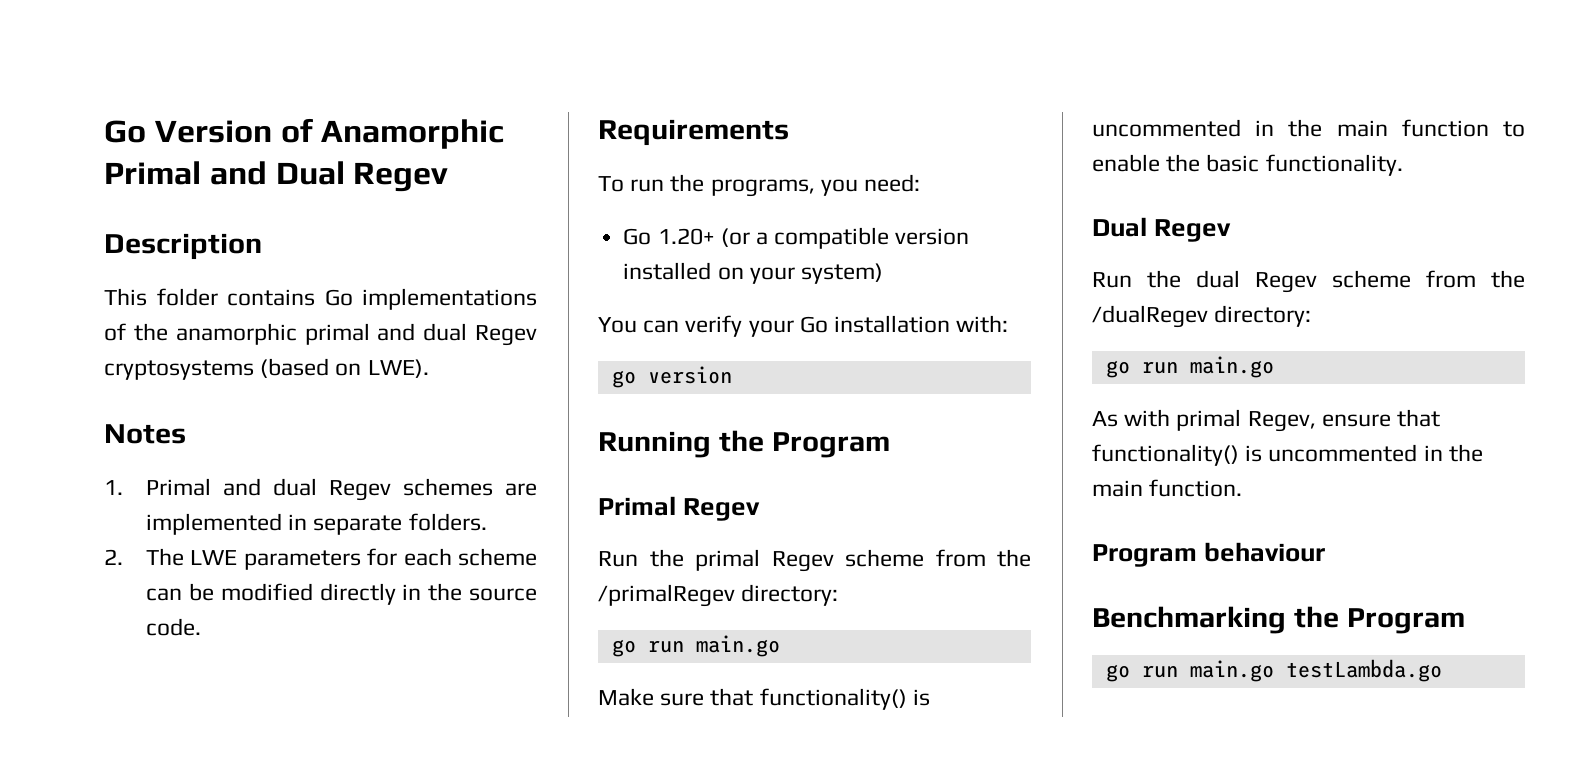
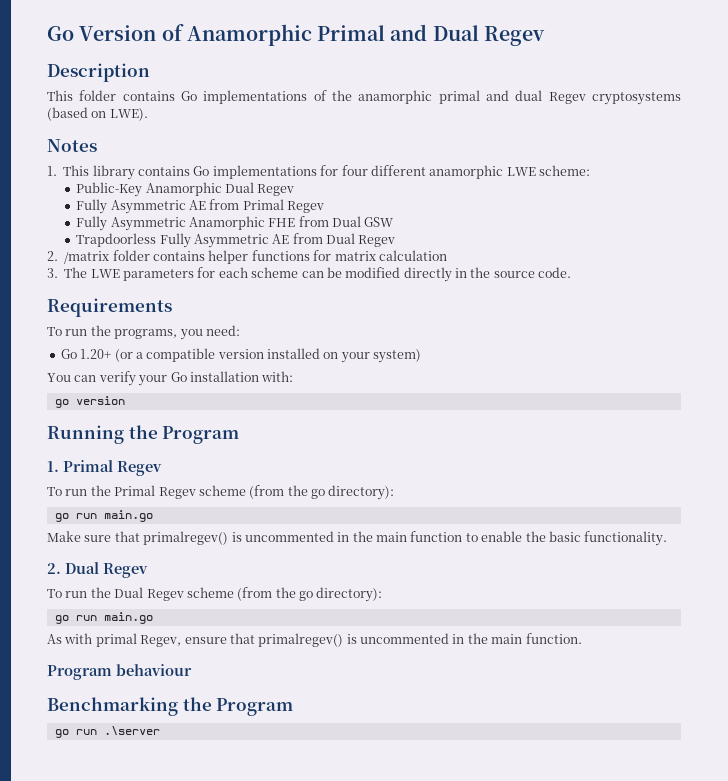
- 1. Primal and dual Regev schemes are implemented in separate folders.
- 2. The LWE parameters for each scheme can be modified directly in the source code.
+ 1. This library contains Go implementations for four different anamorphic LWE scheme:
+ Public-Key Anamorphic Dual Regev
+ Fully Asymmetric AE from Primal Regev
+ Fully Asymmetric Anamorphic FHE from Dual GSW
+ Trapdoorless Fully Asymmetric AE from Dual Regev
+ 2. /matrix folder contains helper functions for matrix calculation
+ 3. The LWE parameters for each scheme can be modified directly in the source code.
- Primal Regev
- Run the primal Regev scheme from the /primalRegev directory:
+ 1. Primal Regev
+ To run the Primal Regev scheme (from the go directory):
- Make sure that functionality() is uncommented in the main function to enable the basic functionality.
- Dual Regev
- Run the dual Regev scheme from the /dualRegev directory:
+ Make sure that primalregev() is uncommented in the main function to enable the basic functionality.
+ 2. Dual Regev
+ To run the Dual Regev scheme (from the go directory):
- As with primal Regev, ensure that functionality() is uncommented in the main function.
+ As with primal Regev, ensure that primalregev() is uncommented in the main function.
- go run main.go testLambda.go
+ go run .\server

